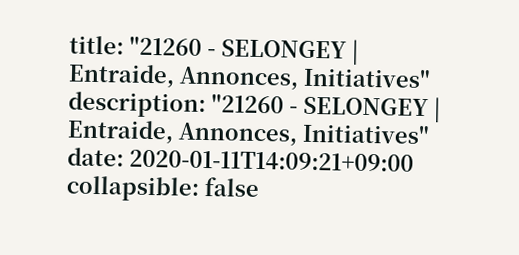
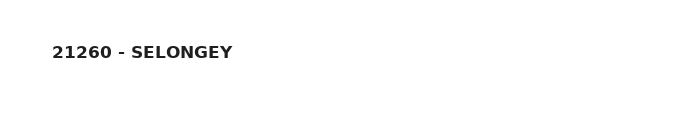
- title: "21260 - SELONGEY | Entraide, Annonces, Initiatives" description: "21260 - SELONGEY | Entraide, Annonces, Initiatives" date: 2020-01-11T14:09:21+09:00 collapsible: false
+ 21260 - SELONGEY

